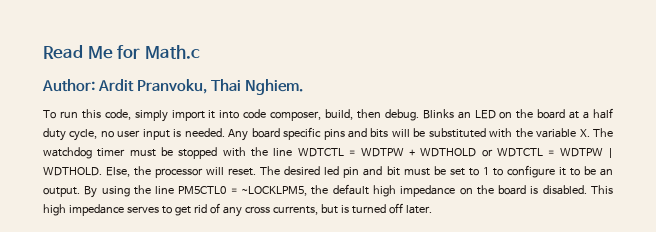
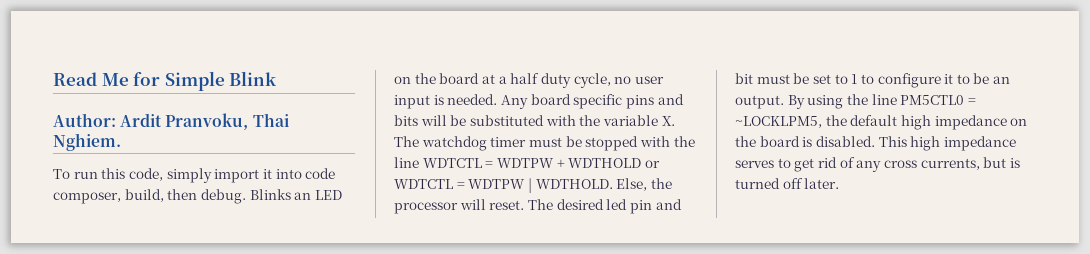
- Read Me for Math.c
+ Read Me for Simple Blink

